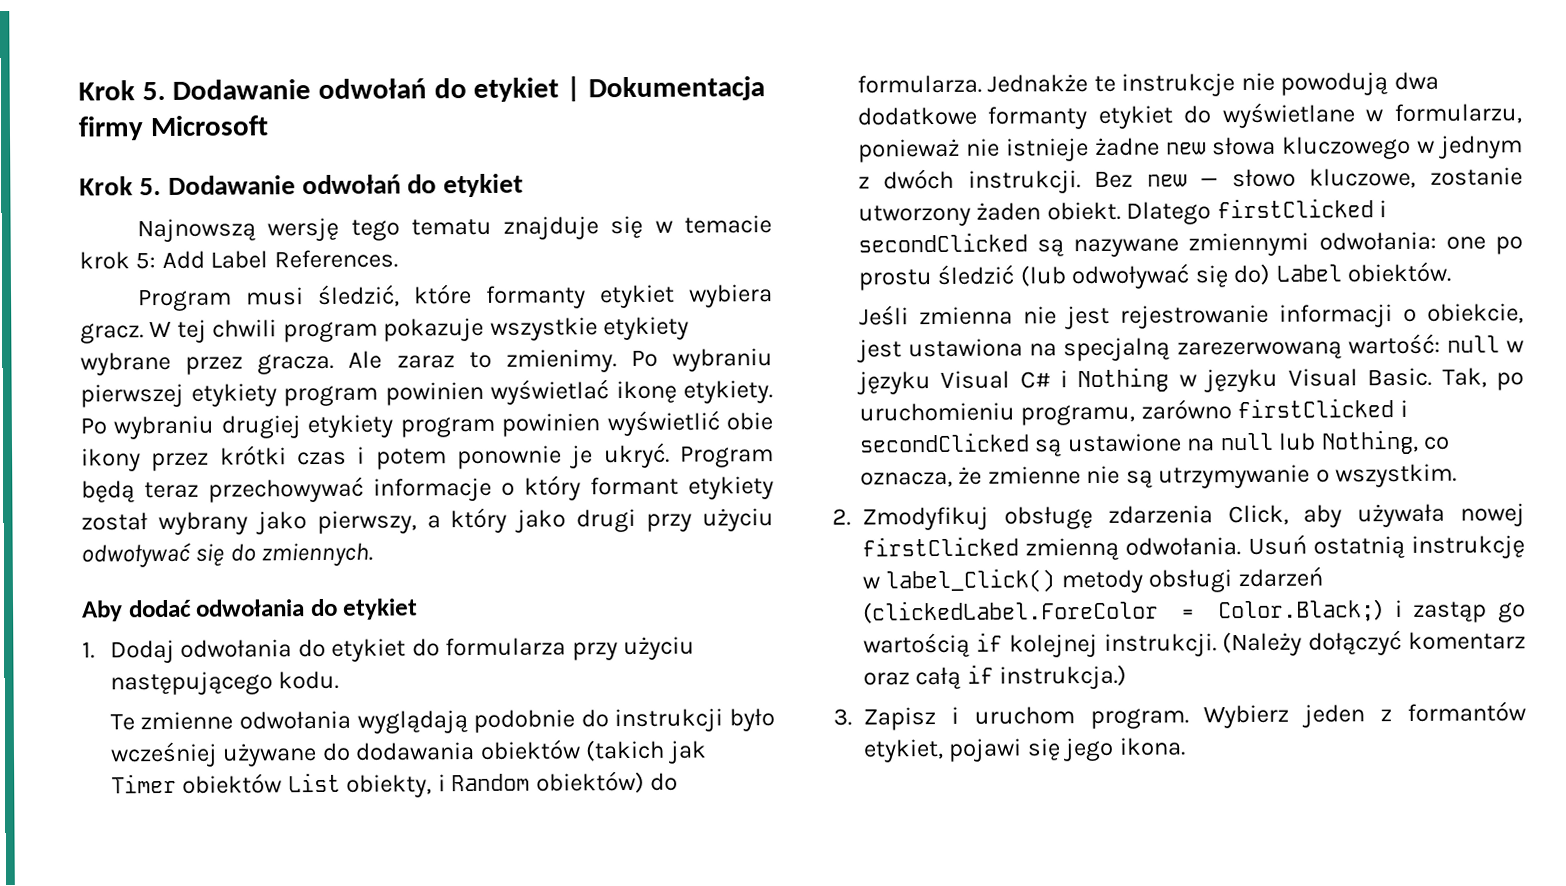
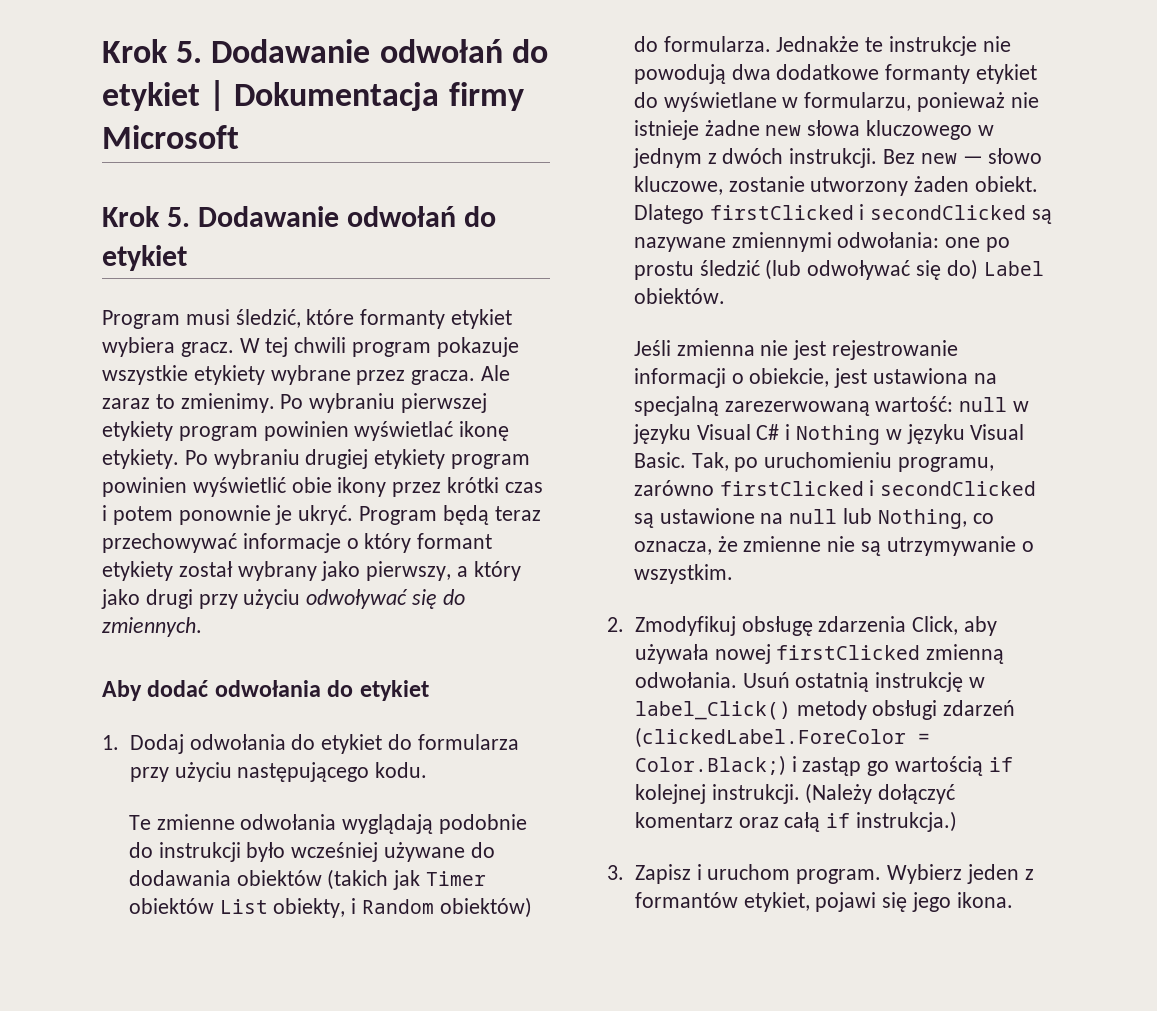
- Najnowszą wersję tego tematu znajduje się w temacie krok 5: Add Label References.

